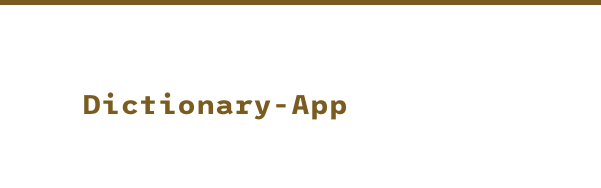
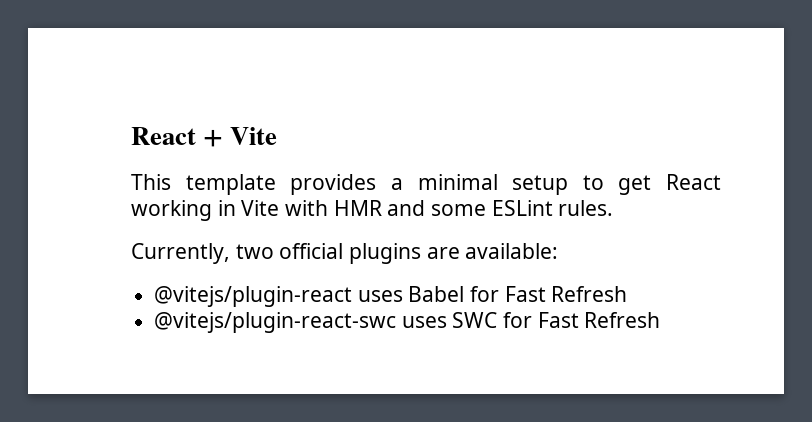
- Dictionary-App
+ React + Vite
+ This template provides a minimal setup to get React working in Vite with HMR and some ESLint rules.
+ Currently, two official plugins are available:
+ @vitejs/plugin-react uses Babel for Fast Refresh
+ @vitejs/plugin-react-swc uses SWC for Fast Refresh

